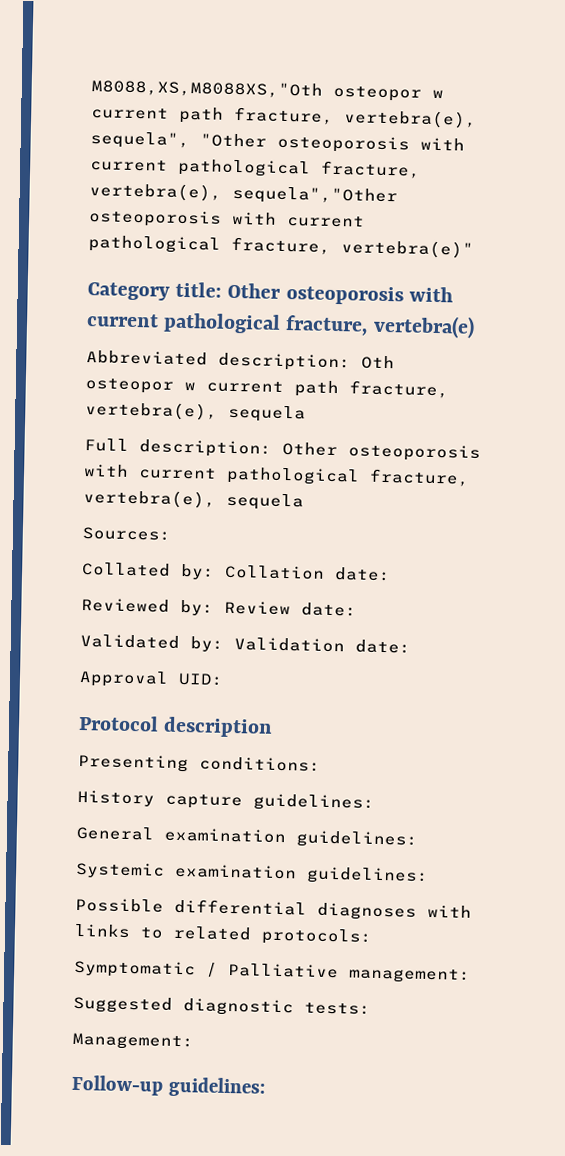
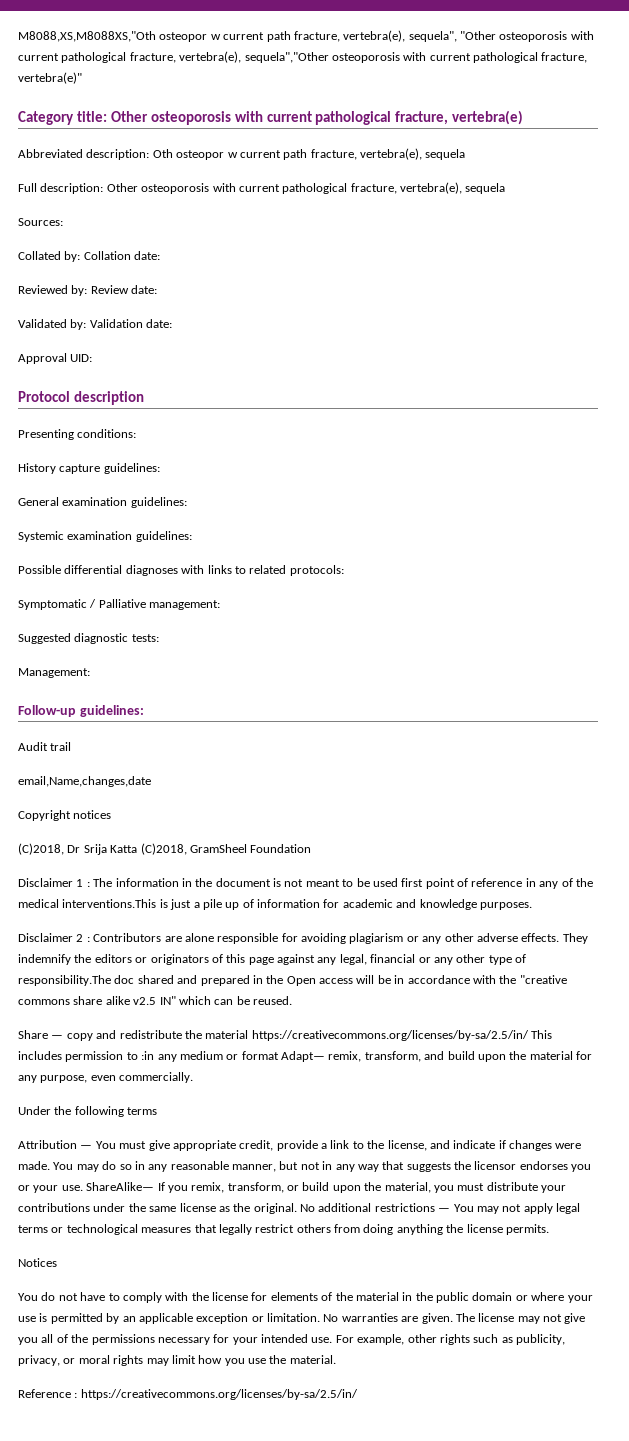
+ Audit trail
+ email,Name,changes,date
+ Copyright notices
+ (C)2018, Dr Srija Katta (C)2018, GramSheel Foundation
+ Disclaimer 1 : The information in the document is not meant to be used first point of reference in any of the medical interventions.This is just a pile up of information for academic and knowledge purposes.
+ Disclaimer 2 : Contributors are alone responsible for avoiding plagiarism or any other adverse effects. They indemnify the editors or originators of this page against any legal, financial or any other type of responsibility.The doc shared and prepared in the Open access will be in accordance with the "creative commons share alike v2.5 IN" which can be reused.
+ Share — copy and redistribute the material https://creativecommons.org/licenses/by-sa/2.5/in/ This includes permission to :in any medium or format Adapt— remix, transform, and build upon the material for any purpose, even commercially.
+ Under the following terms
+ Attribution — You must give appropriate credit, provide a link to the license, and indicate if changes were made. You may do so in any reasonable manner, but not in any way that suggests the licensor endorses you or your use. ShareAlike— If you remix, transform, or build upon the material, you must distribute your contributions under the same license as the original. No additional restrictions — You may not apply legal terms or technological measures that legally restrict others from doing anything the license permits.
+ Notices
+ You do not have to comply with the license for elements of the material in the public domain or where your use is permitted by an applicable exception or limitation. No warranties are given. The license may not give you all of the permissions necessary for your intended use. For example, other rights such as publicity, privacy, or moral rights may limit how you use the material.
+ Reference : https://creativecommons.org/licenses/by-sa/2.5/in/

